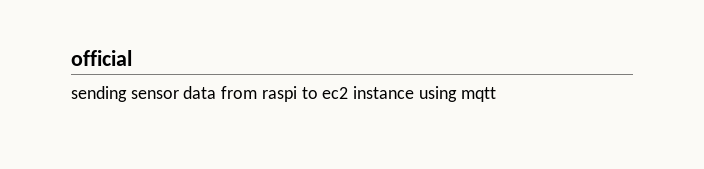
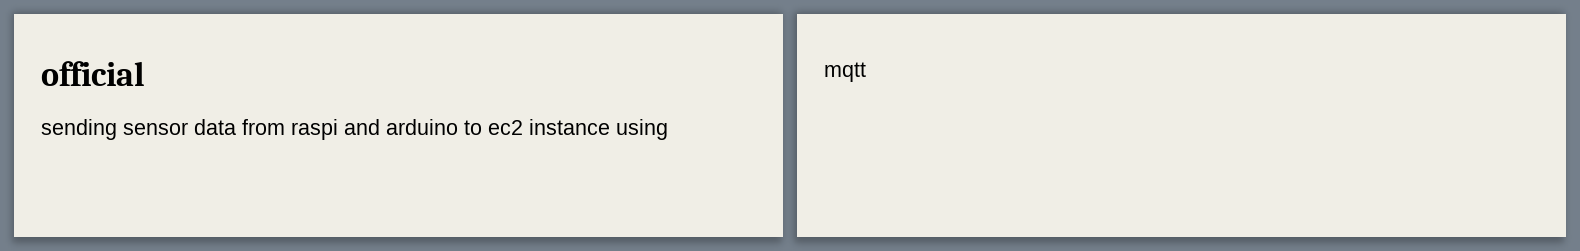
- sending sensor data from raspi to ec2 instance using mqtt
+ sending sensor data from raspi and arduino to ec2 instance using mqtt

